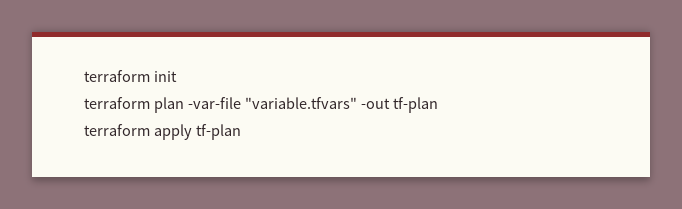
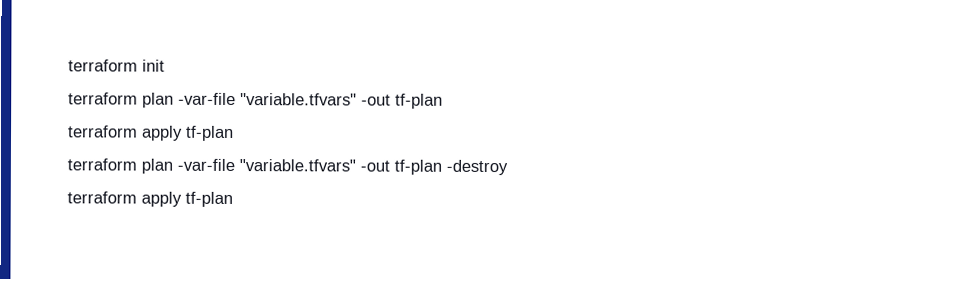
+ terraform plan -var-file "variable.tfvars" -out tf-plan -destroy
+ terraform apply tf-plan

